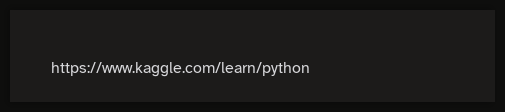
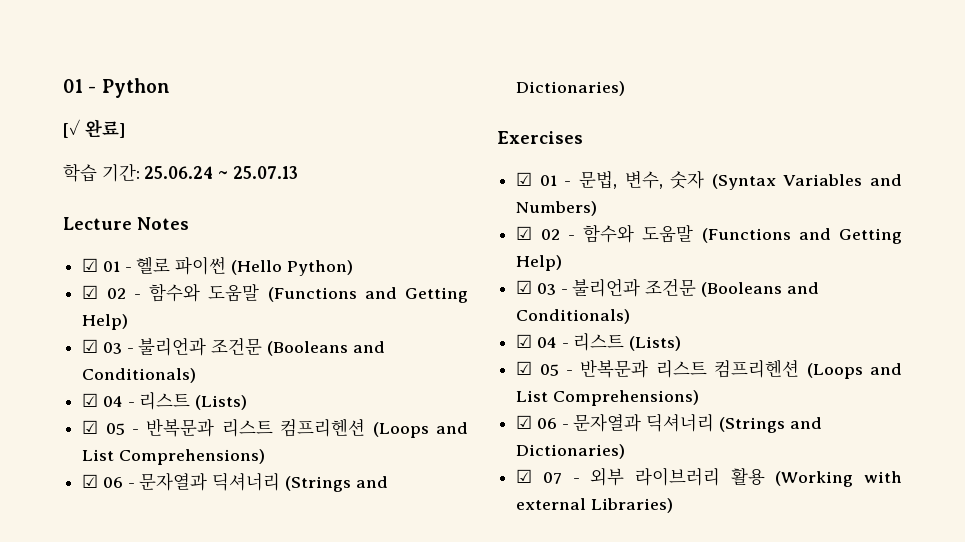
- https://www.kaggle.com/learn/python
+ 01 - Python
+ [✓ 완료]
+ 학습 기간: 25.06.24 ~ 25.07.13
+ Lecture Notes
+ ☑ 01 - 헬로 파이썬 (Hello Python)
+ ☑ 02 - 함수와 도움말 (Functions and Getting Help)
+ ☑ 03 - 불리언과 조건문 (Booleans and Conditionals)
+ ☑ 04 - 리스트 (Lists)
+ ☑ 05 - 반복문과 리스트 컴프리헨션 (Loops and List Comprehensions)
+ ☑ 06 - 문자열과 딕셔너리 (Strings and Dictionaries)
+ Exercises
+ ☑ 01 - 문법, 변수, 숫자 (Syntax Variables and Numbers)
+ ☑ 02 - 함수와 도움말 (Functions and Getting Help)
+ ☑ 03 - 불리언과 조건문 (Booleans and Conditionals)
+ ☑ 04 - 리스트 (Lists)
+ ☑ 05 - 반복문과 리스트 컴프리헨션 (Loops and List Comprehensions)
+ ☑ 06 - 문자열과 딕셔너리 (Strings and Dictionaries)
+ ☑ 07 - 외부 라이브러리 활용 (Working with external Libraries)

